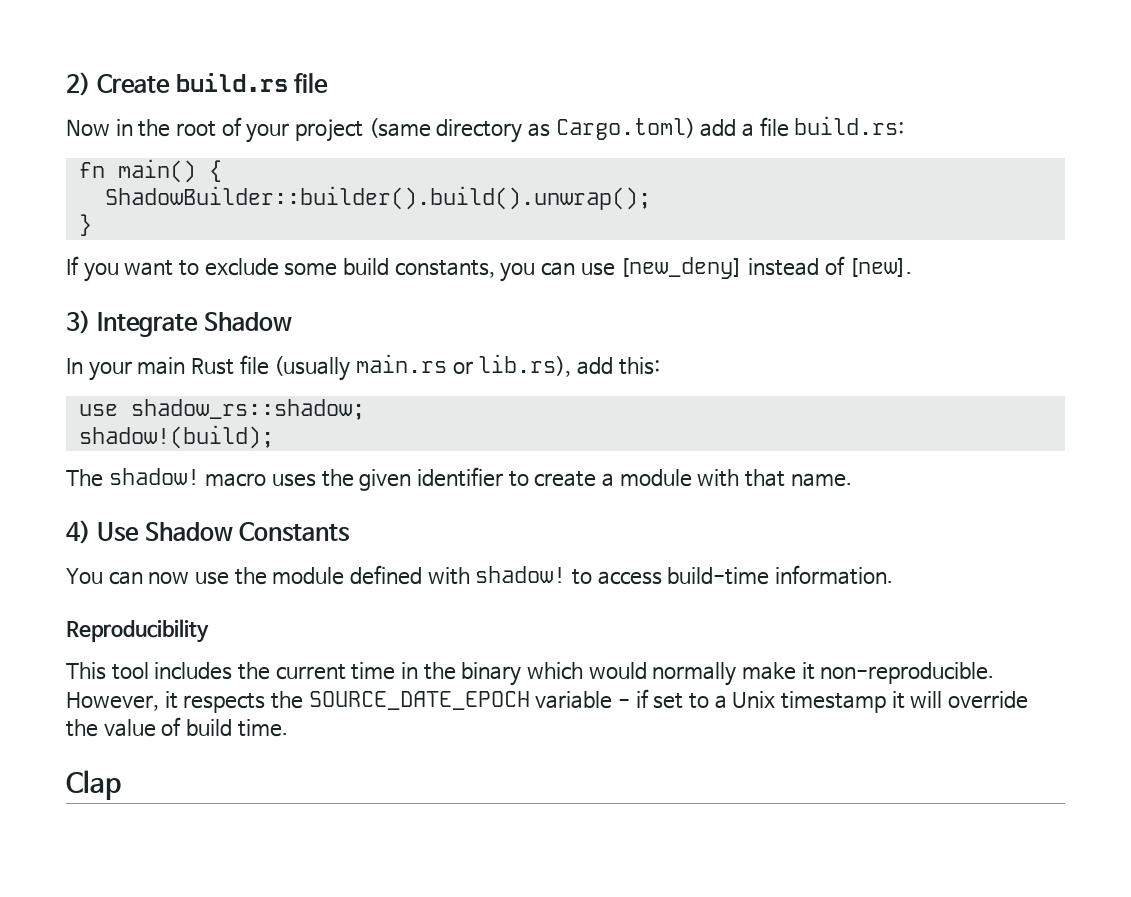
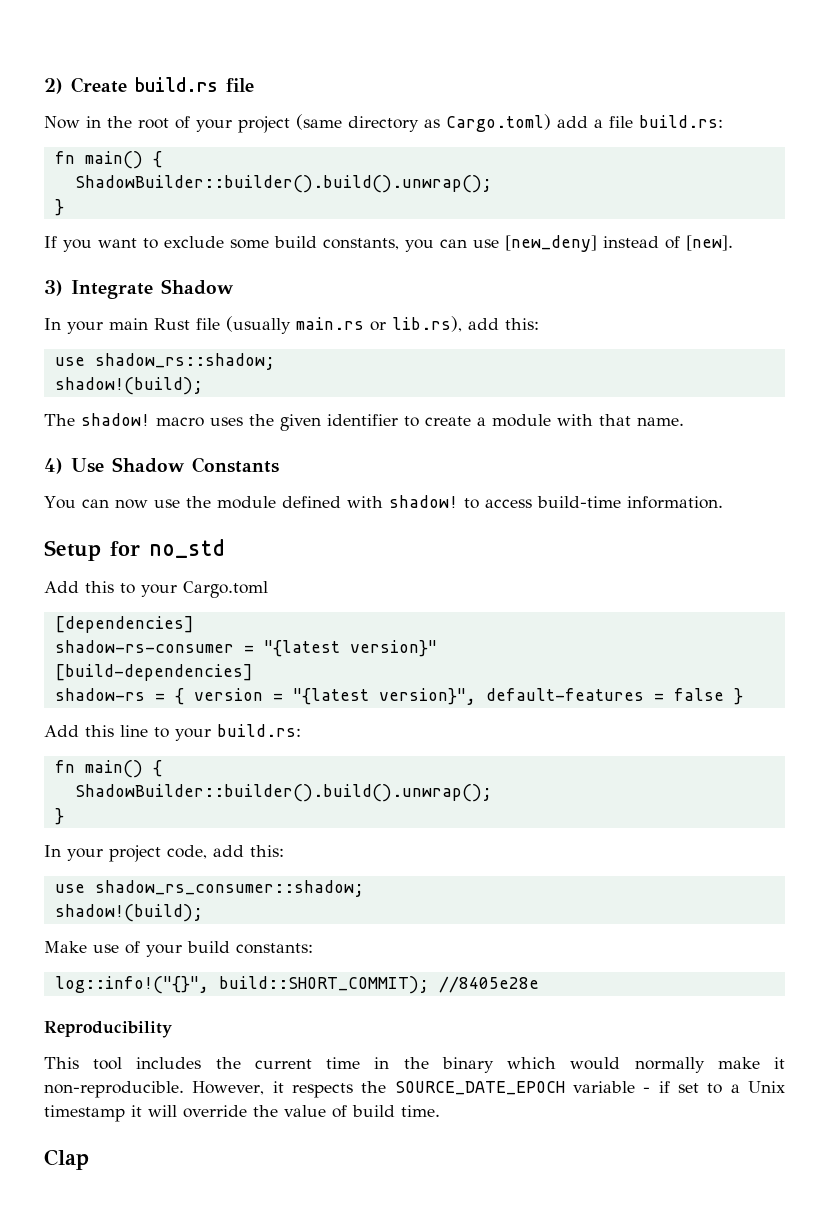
+ Setup for no_std
+ Add this to your Cargo.toml
+ [dependencies]
+ shadow-rs-consumer = "{latest version}"
+ [build-dependencies]
+ shadow-rs = { version = "{latest version}", default-features = false }
+ Add this line to your build.rs:
+ fn main() {
+ ShadowBuilder::builder().build().unwrap();
+ }
+ In your project code, add this:
+ use shadow_rs_consumer::shadow;
+ shadow!(build);
+ Make use of your build constants:
+ log::info!("{}", build::SHORT_COMMIT); //8405e28e

